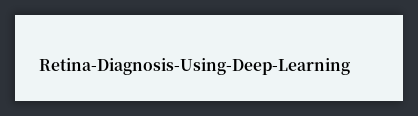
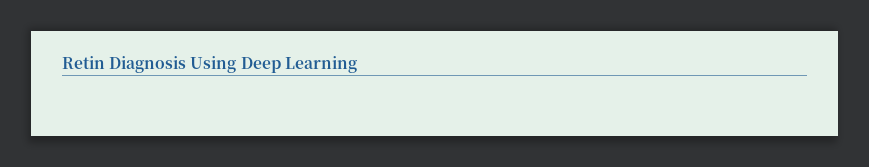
- Retina-Diagnosis-Using-Deep-Learning
+ Retin Diagnosis Using Deep Learning

